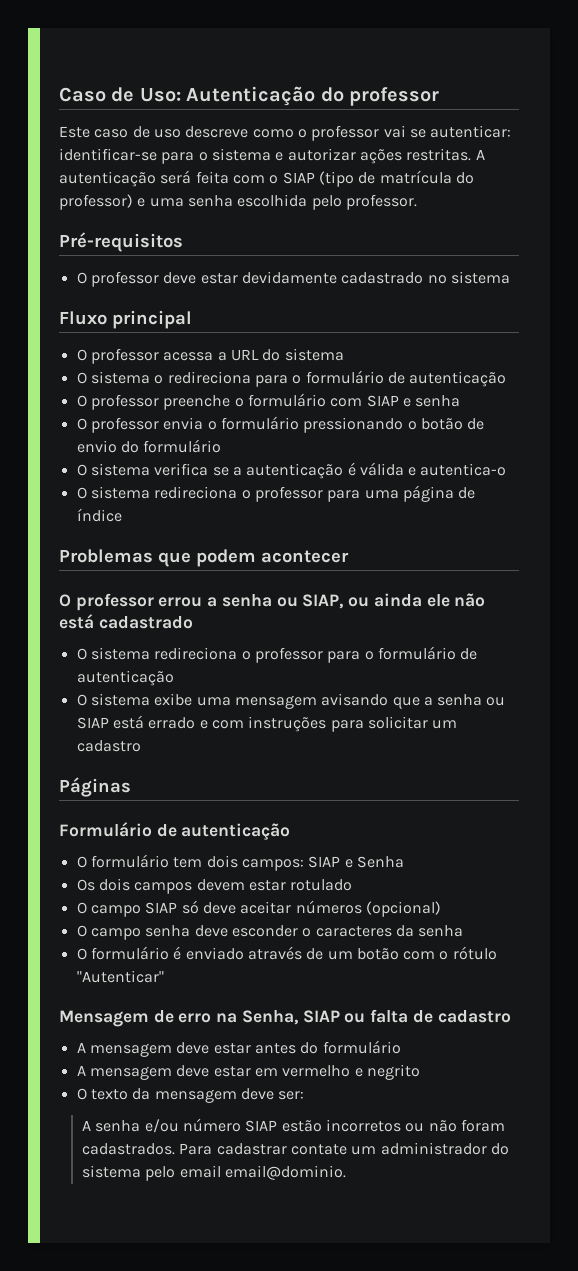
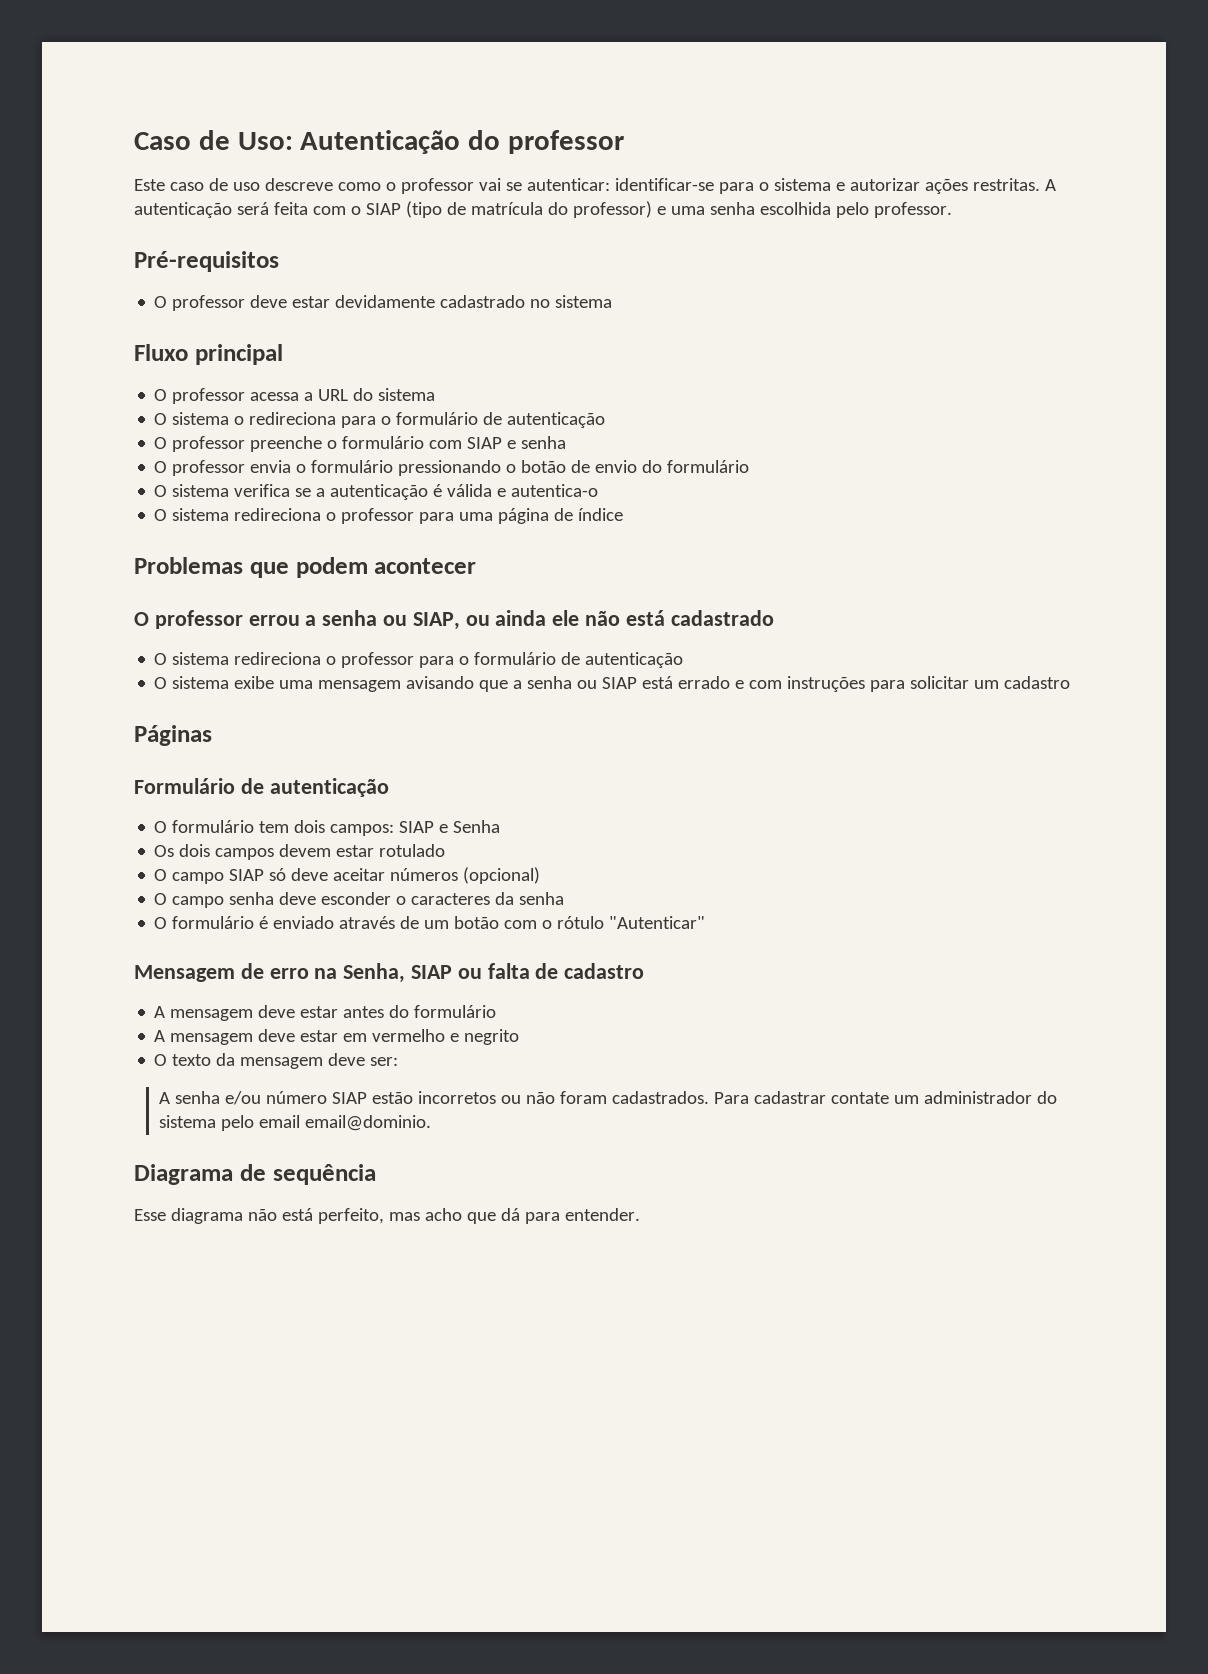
+ Diagrama de sequência
+ Esse diagrama não está perfeito, mas acho que dá para entender.

